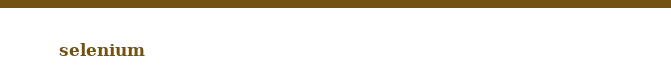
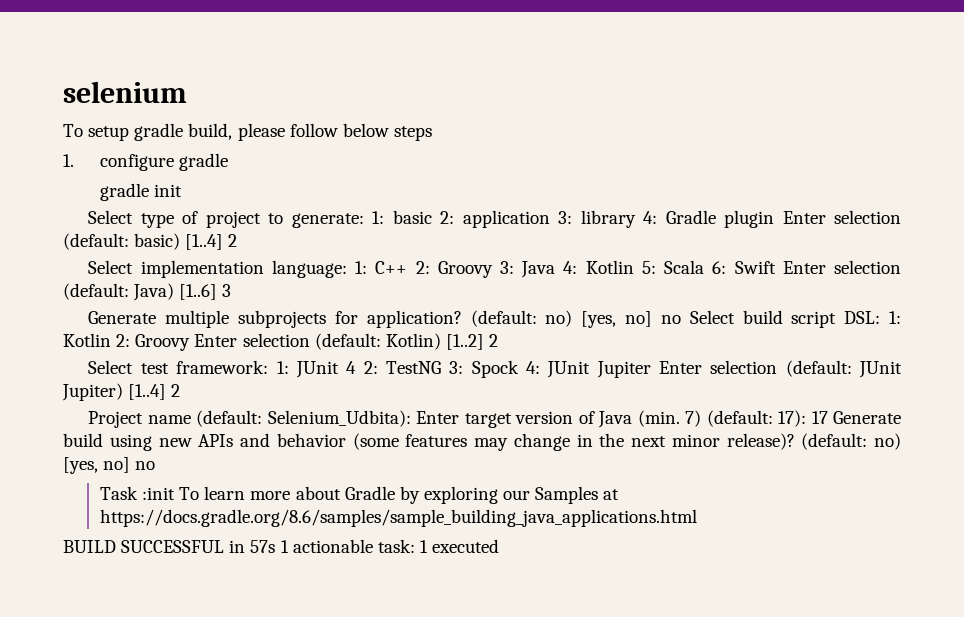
+ To setup gradle build, please follow below steps
+ 1. configure gradle
+ gradle init
+ Select type of project to generate: 1: basic 2: application 3: library 4: Gradle plugin Enter selection (default: basic) [1..4] 2
+ Select implementation language: 1: C++ 2: Groovy 3: Java 4: Kotlin 5: Scala 6: Swift Enter selection (default: Java) [1..6] 3
+ Generate multiple subprojects for application? (default: no) [yes, no] no Select build script DSL: 1: Kotlin 2: Groovy Enter selection (default: Kotlin) [1..2] 2
+ Select test framework: 1: JUnit 4 2: TestNG 3: Spock 4: JUnit Jupiter Enter selection (default: JUnit Jupiter) [1..4] 2
+ Project name (default: Selenium_Udbita): Enter target version of Java (min. 7) (default: 17): 17 Generate build using new APIs and behavior (some features may change in the next minor release)? (default: no) [yes, no] no
+ Task :init To learn more about Gradle by exploring our Samples at https://docs.gradle.org/8.6/samples/sample_building_java_applications.html
+ BUILD SUCCESSFUL in 57s 1 actionable task: 1 executed

